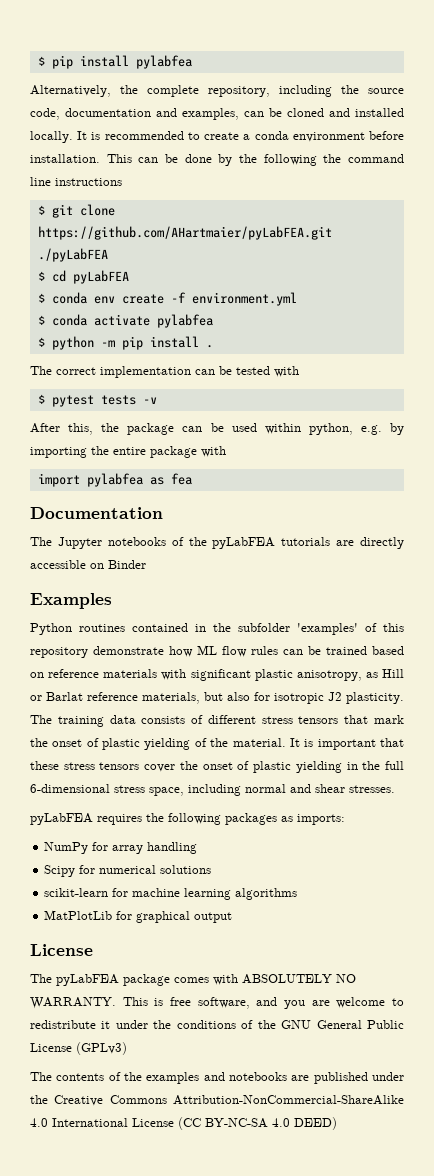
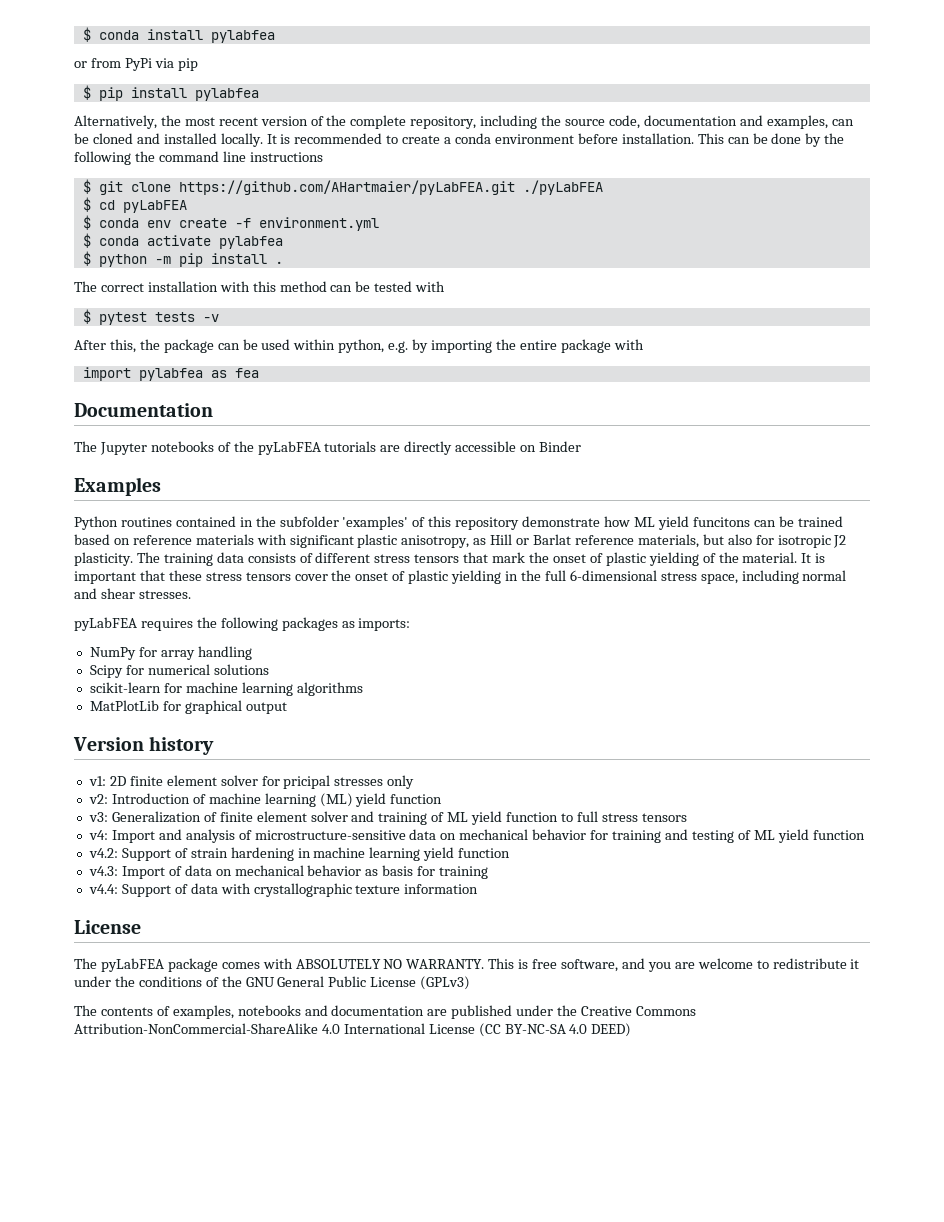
+ $ conda install pylabfea
+ or from PyPi via pip
- Alternatively, the complete repository, including the source code, documentation and examples, can be cloned and installed locally.
+ Alternatively, the most recent version of the complete repository, including the source code, documentation and examples, can be cloned and installed locally.
- The correct implementation can be tested with
+ The correct installation with this method can be tested with
- Python routines contained in the subfolder 'examples' of this repository demonstrate how ML flow rules can be trained based on reference materials with significant plastic anisotropy, as Hill or Barlat reference materials, but also for isotropic J2 plasticity.
+ Python routines contained in the subfolder 'examples' of this repository demonstrate how ML yield funcitons can be trained based on reference materials with significant plastic anisotropy, as Hill or Barlat reference materials, but also for isotropic J2 plasticity.
+ Version history
+ v1: 2D finite element solver for pricipal stresses only
+ v2: Introduction of machine learning (ML) yield function
+ v3: Generalization of finite element solver and training of ML yield function to full stress tensors
+ v4: Import and analysis of microstructure-sensitive data on mechanical behavior for training and testing of ML yield function
+ v4.2: Support of strain hardening in machine learning yield function
+ v4.3: Import of data on mechanical behavior as basis for training
+ v4.4: Support of data with crystallographic texture information
- The contents of the examples and notebooks are published under the Creative Commons Attribution-NonCommercial-ShareAlike 4.0 International License (CC BY-NC-SA 4.0 DEED)
+ The contents of examples, notebooks and documentation are published under the Creative Commons Attribution-NonCommercial-ShareAlike 4.0 International License (CC BY-NC-SA 4.0 DEED)

